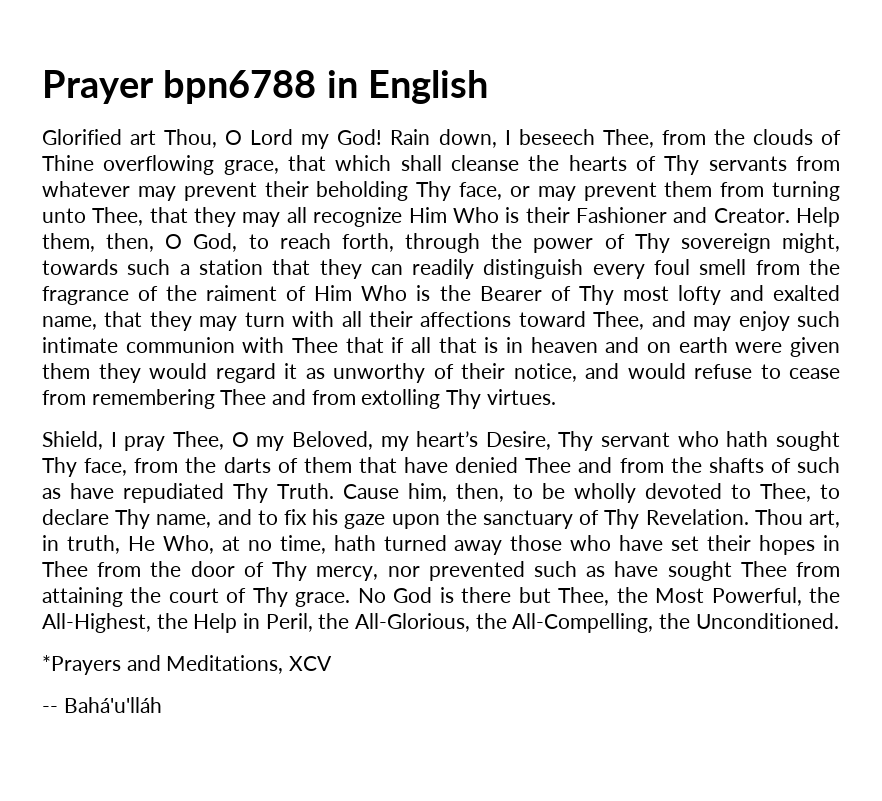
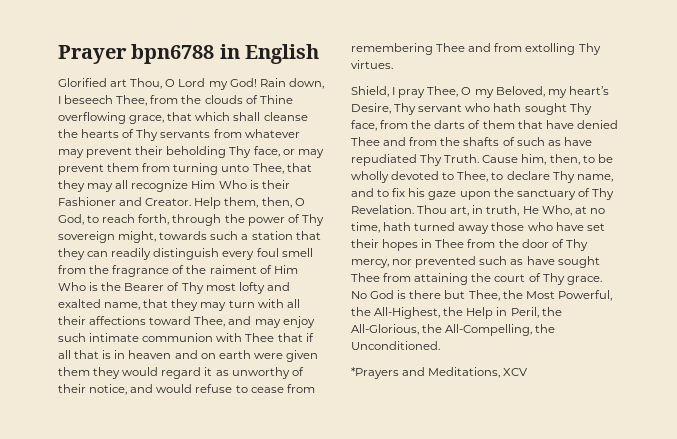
- -- Bahá'u'lláh

